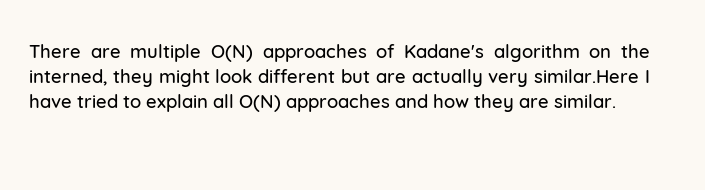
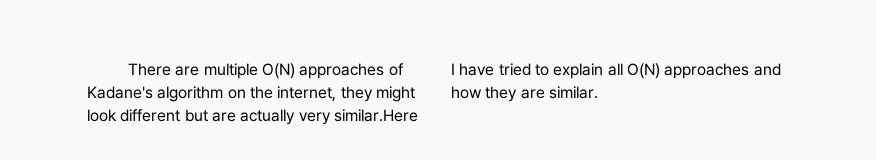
- There are multiple O(N) approaches of Kadane's algorithm on the interned, they might look different but are actually very similar.Here I have tried to explain all O(N) approaches and how they are similar.
+ There are multiple O(N) approaches of Kadane's algorithm on the internet, they might look different but are actually very similar.Here I have tried to explain all O(N) approaches and how they are similar.

